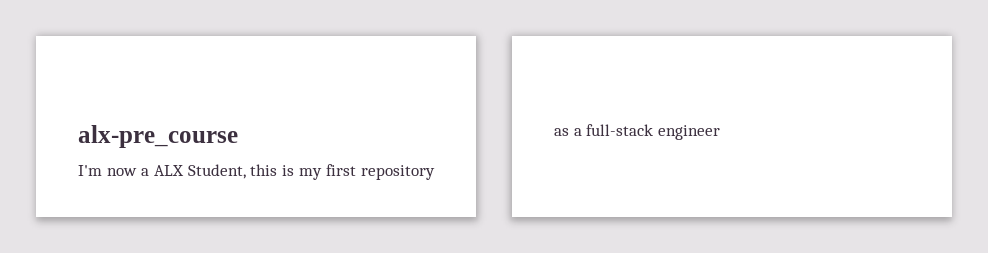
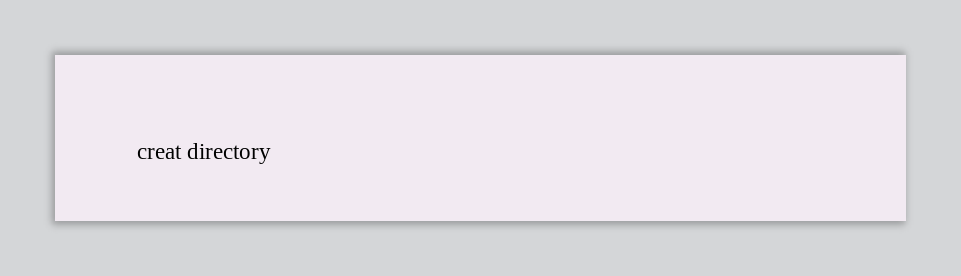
- alx-pre_course
- I'm now a ALX Student, this is my first repository as a full-stack engineer
+ creat directory

